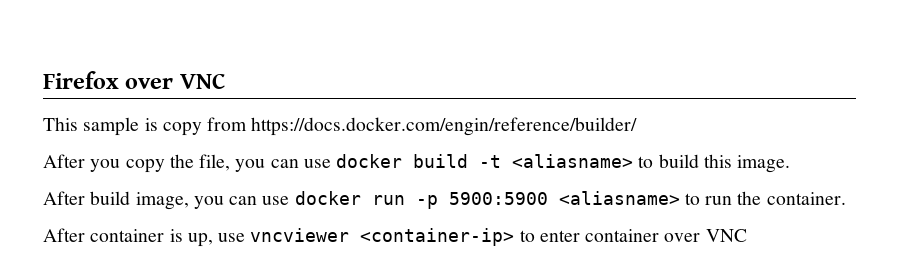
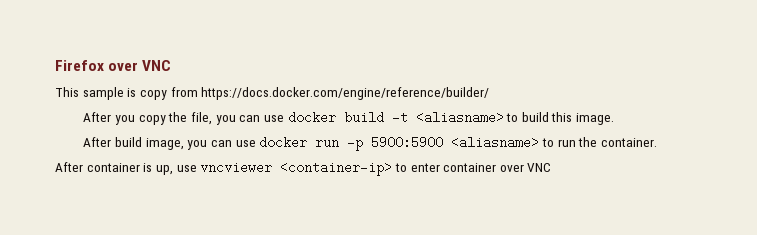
- This sample is copy from https://docs.docker.com/engin/reference/builder/
+ This sample is copy from https://docs.docker.com/engine/reference/builder/

